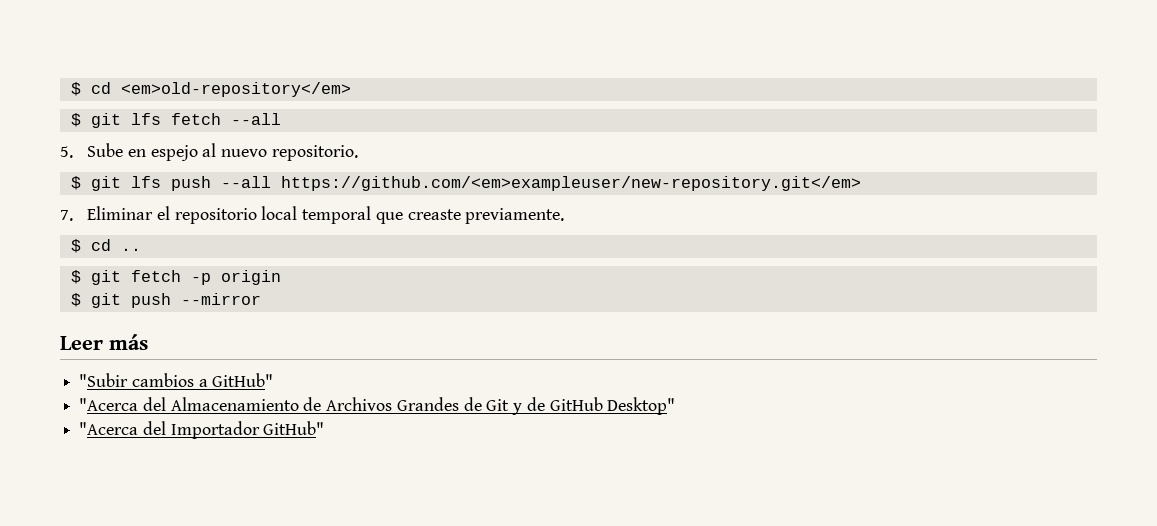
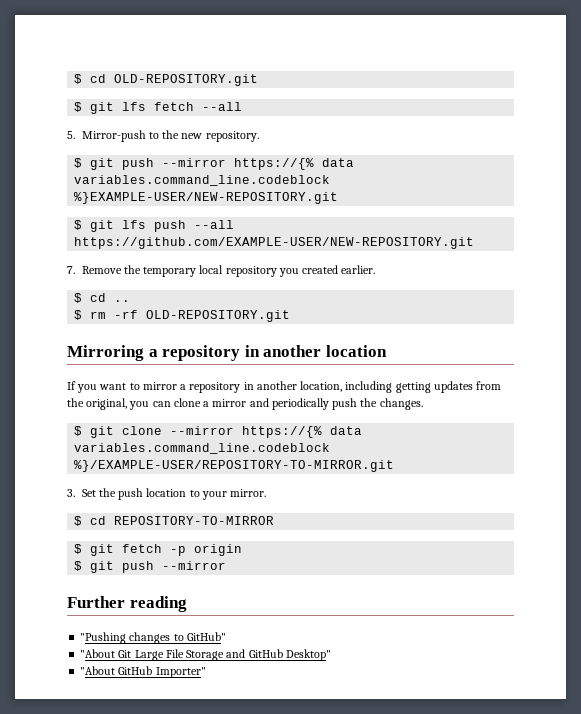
- $ cd <em>old-repository</em>
+ $ cd OLD-REPOSITORY.git
- 5. Sube en espejo al nuevo repositorio.
+ 5. Mirror-push to the new repository.
+ $ git push --mirror https://{% data variables.command_line.codeblock %}EXAMPLE-USER/NEW-REPOSITORY.git
- $ git lfs push --all https://github.com/<em>exampleuser/new-repository.git</em>
+ $ git lfs push --all https://github.com/EXAMPLE-USER/NEW-REPOSITORY.git
- 7. Eliminar el repositorio local temporal que creaste previamente.
+ 7. Remove the temporary local repository you created earlier.
  $ cd ..
+ $ rm -rf OLD-REPOSITORY.git
+ Mirroring a repository in another location
+ If you want to mirror a repository in another location, including getting updates from the original, you can clone a mirror and periodically push the changes.
+ $ git clone --mirror https://{% data variables.command_line.codeblock %}/EXAMPLE-USER/REPOSITORY-TO-MIRROR.git
+ 3. Set the push location to your mirror.
+ $ cd REPOSITORY-TO-MIRROR
- Leer más
- "Subir cambios a GitHub"
- "Acerca del Almacenamiento de Archivos Grandes de Git y de GitHub Desktop"
- "Acerca del Importador GitHub"
+ Further reading
+ "Pushing changes to GitHub"
+ "About Git Large File Storage and GitHub Desktop"
+ "About GitHub Importer"

